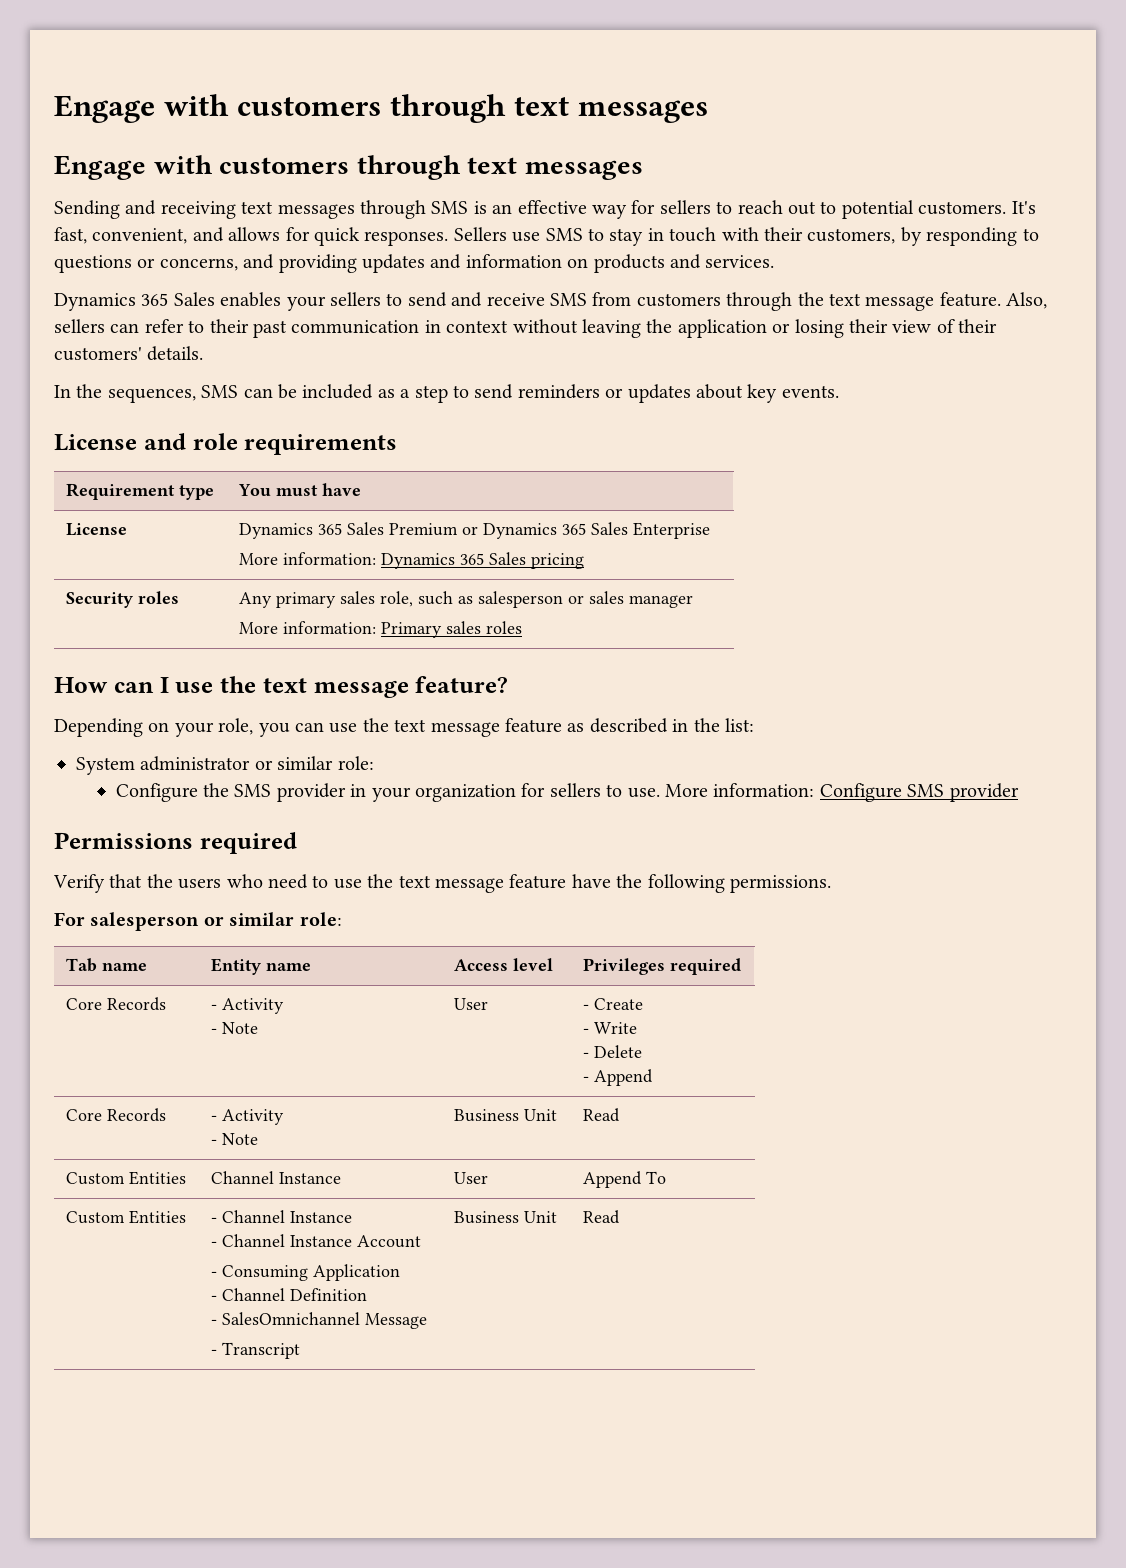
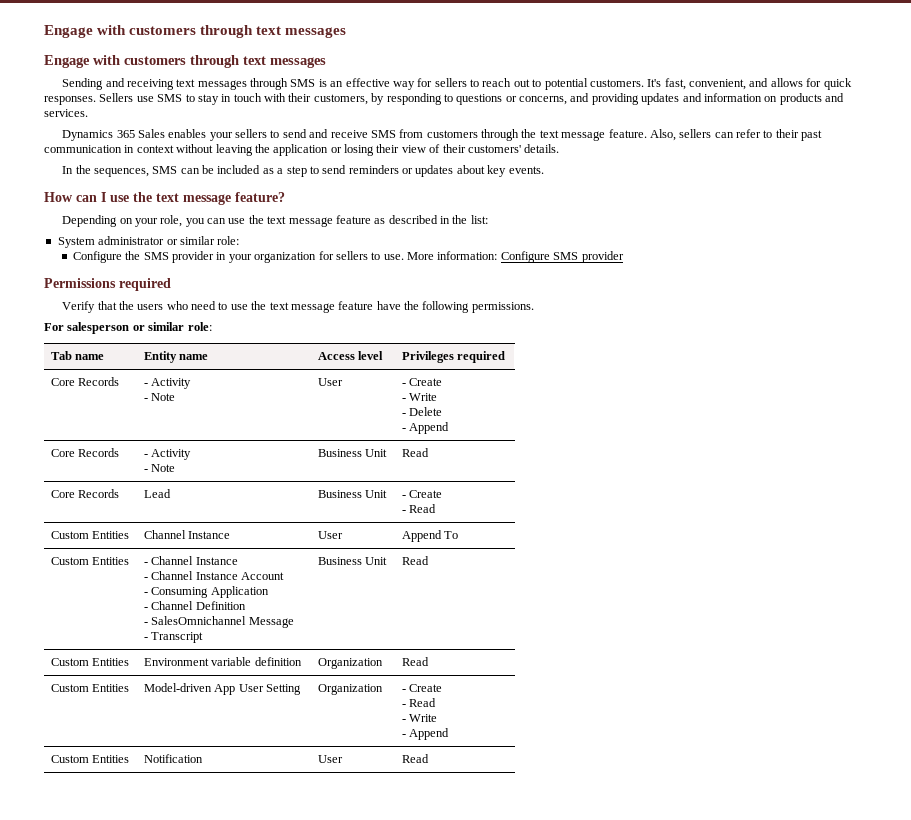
- License and role requirements
- Requirement type | You must have
- License | Dynamics 365 Sales Premium or Dynamics 365 Sales Enterprise
- More information: Dynamics 365 Sales pricing
- Security roles | Any primary sales role, such as salesperson or sales manager
- More information: Primary sales roles
+ Core Records | Lead | Business Unit | - Create
+ - Read
+ Custom Entities | Environment variable definition | Organization | Read
+ Custom Entities | Model-driven App User Setting | Organization | - Create
+ - Read
+ - Write
+ - Append
+ Custom Entities | Notification | User | Read

